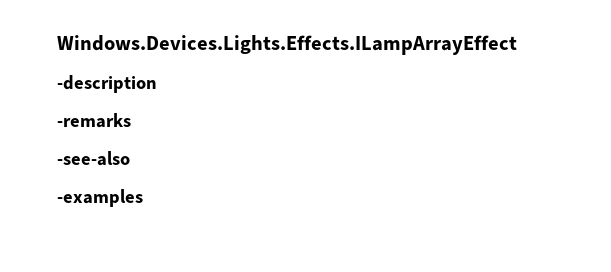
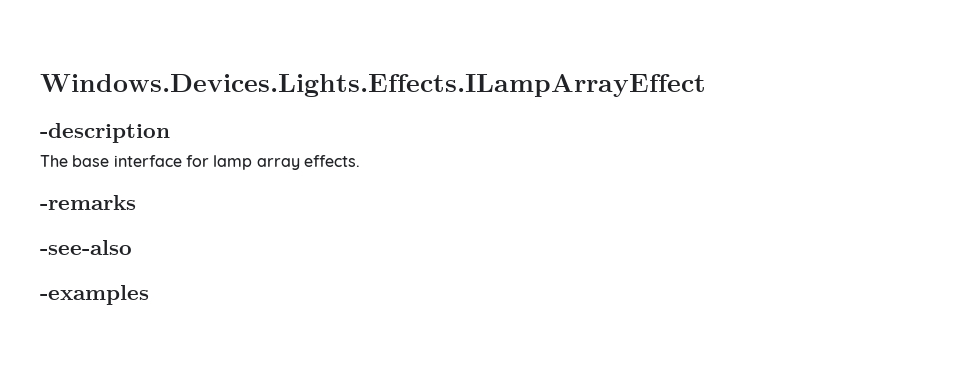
+ The base interface for lamp array effects.

